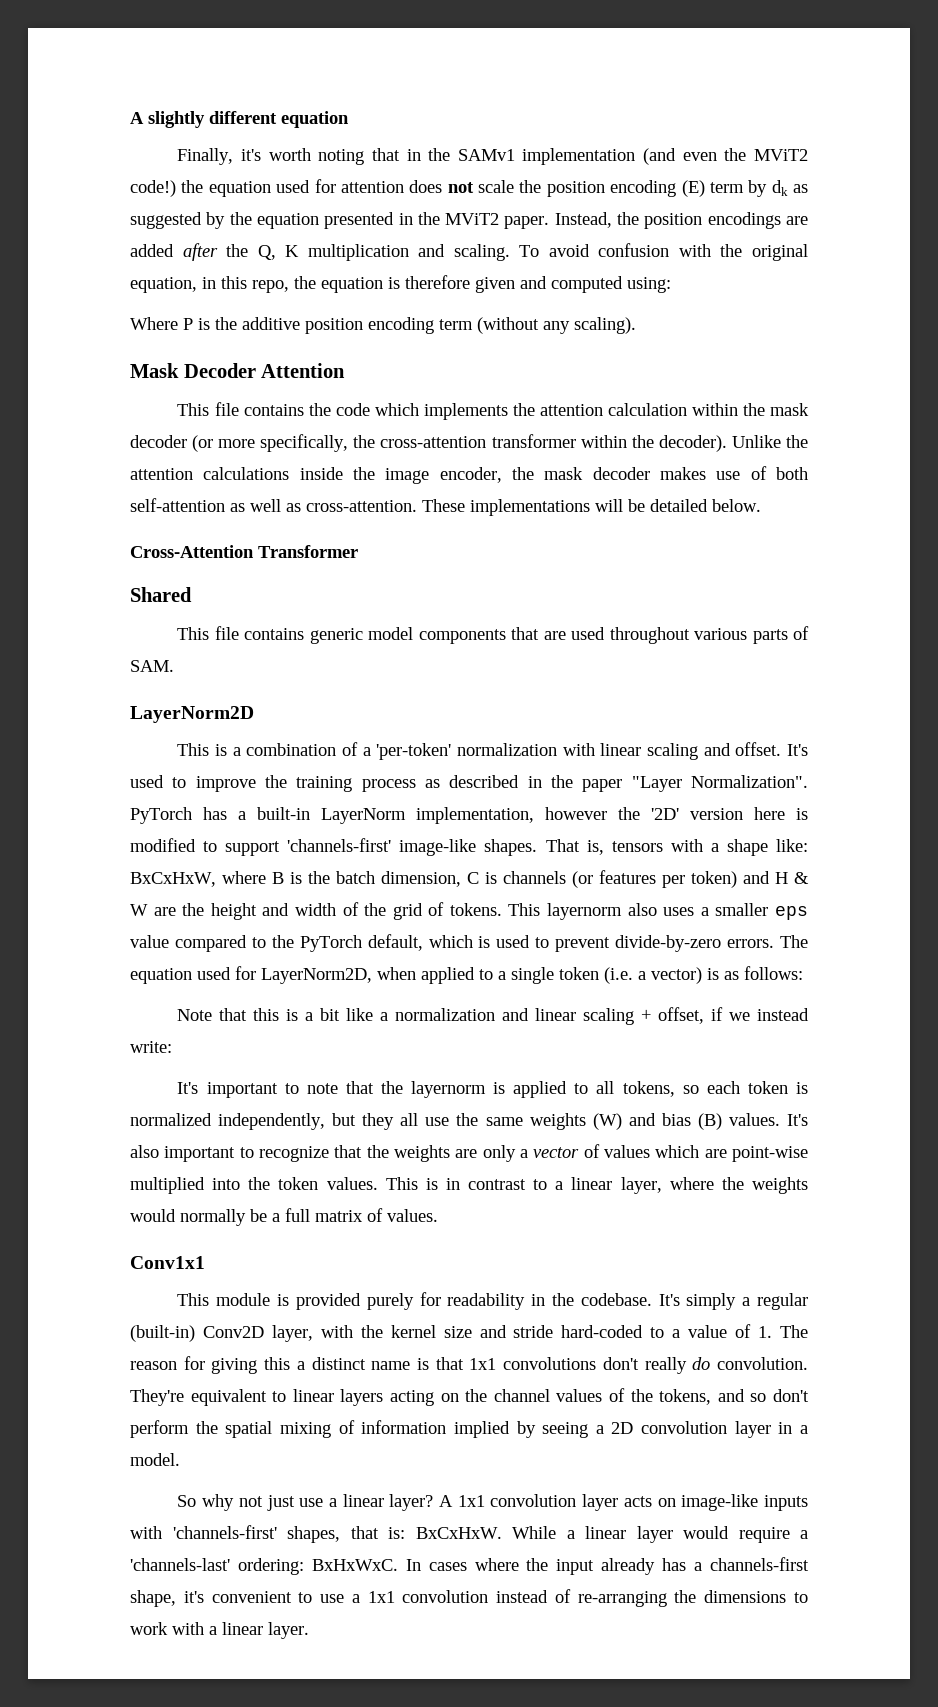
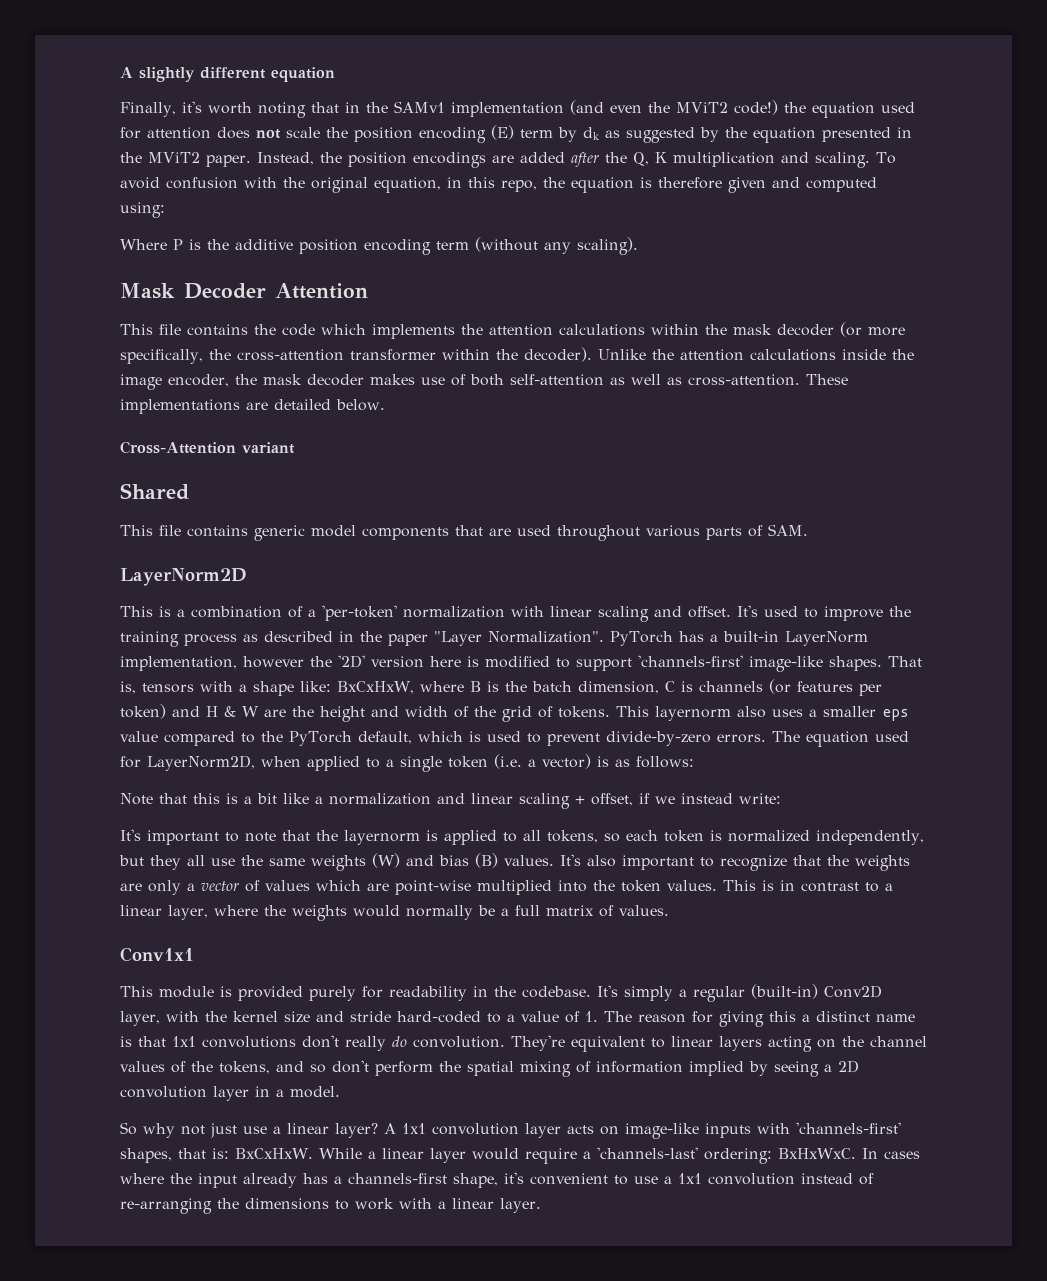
- This file contains the code which implements the attention calculation within the mask decoder (or more specifically, the cross-attention transformer within the decoder).
+ This file contains the code which implements the attention calculations within the mask decoder (or more specifically, the cross-attention transformer within the decoder).
- These implementations will be detailed below.
+ These implementations are detailed below.
- Cross-Attention Transformer
+ Cross-Attention variant

